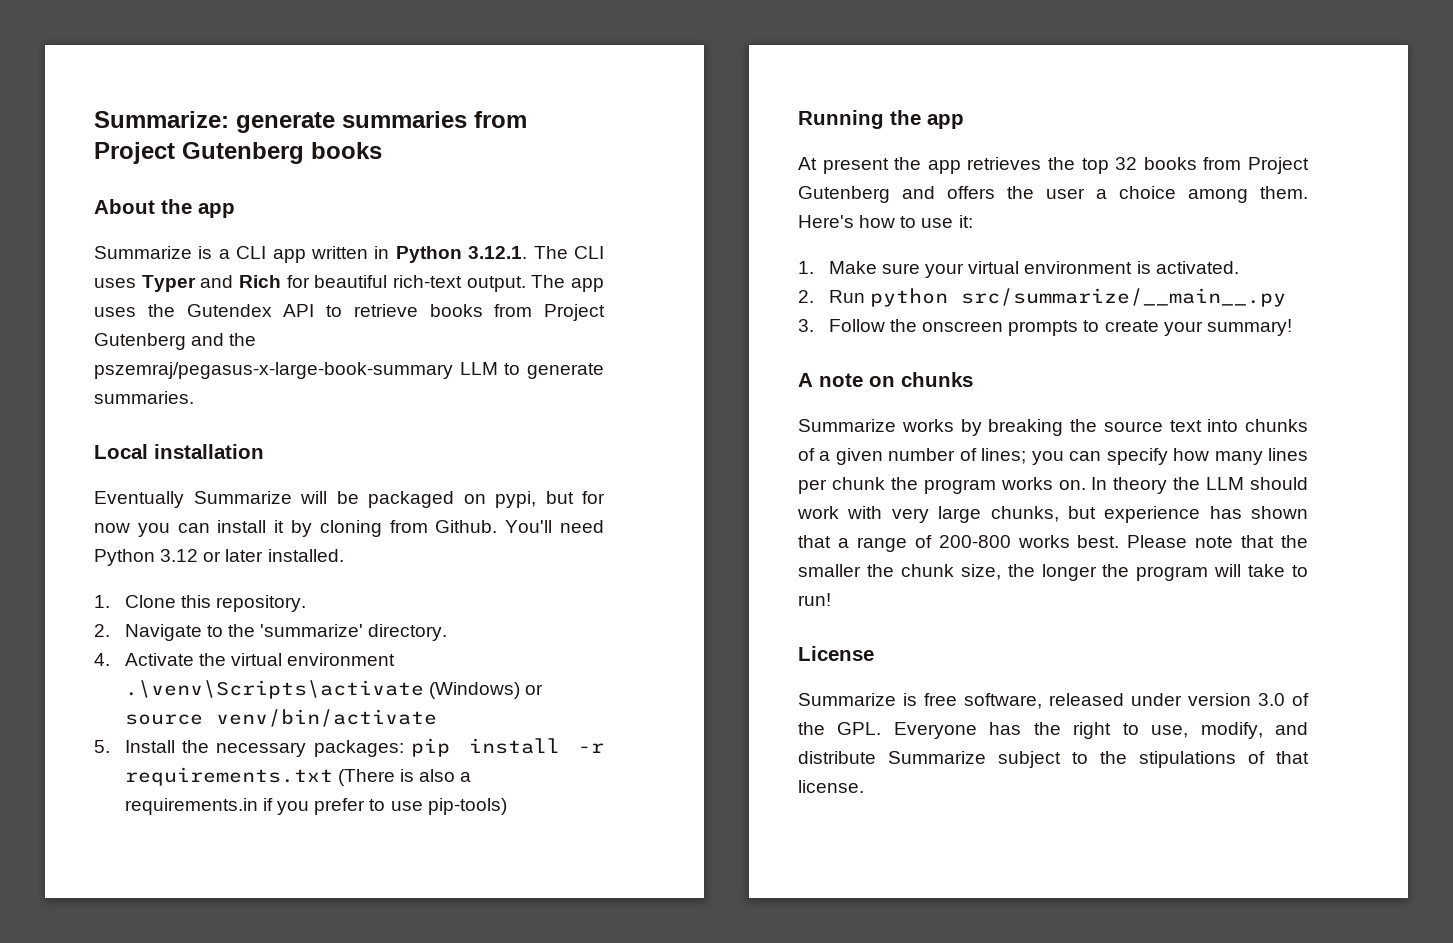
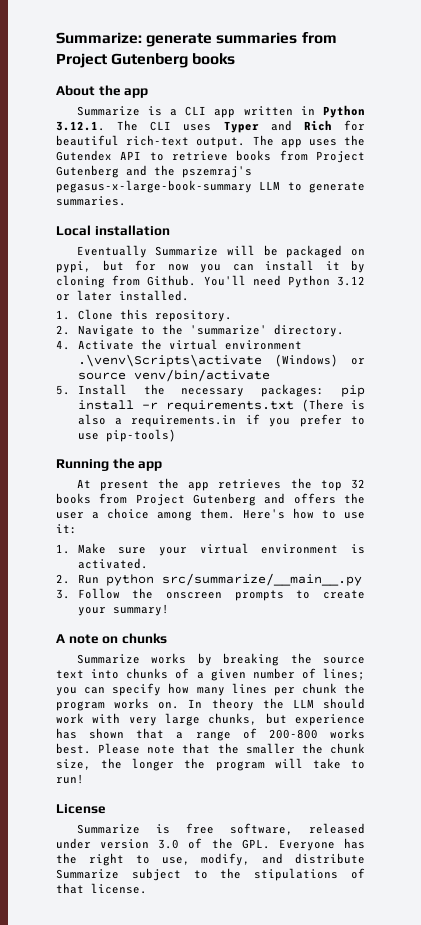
- The app uses the Gutendex API to retrieve books from Project Gutenberg and the pszemraj/pegasus-x-large-book-summary LLM to generate summaries.
+ The app uses the Gutendex API to retrieve books from Project Gutenberg and the pszemraj's pegasus-x-large-book-summary LLM to generate summaries.

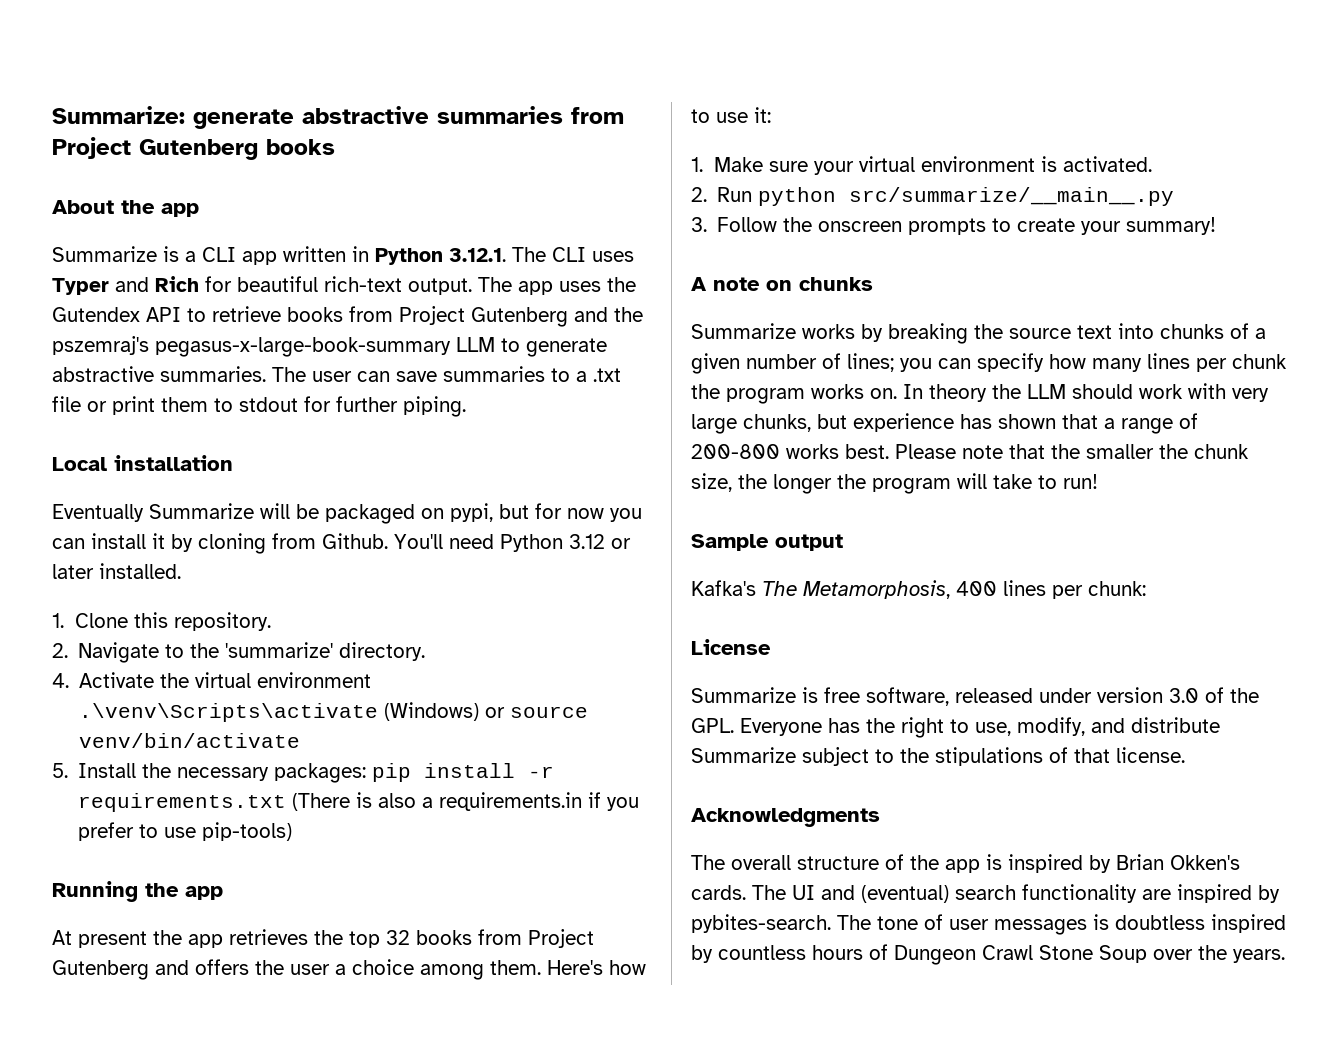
- Summarize: generate summaries from Project Gutenberg books
+ Summarize: generate abstractive summaries from Project Gutenberg books
- The app uses the Gutendex API to retrieve books from Project Gutenberg and the pszemraj's pegasus-x-large-book-summary LLM to generate summaries.
+ The app uses the Gutendex API to retrieve books from Project Gutenberg and the pszemraj's pegasus-x-large-book-summary LLM to generate abstractive summaries. The user can save summaries to a .txt file or print them to stdout for further piping.
+ Sample output
+ Kafka's The Metamorphosis, 400 lines per chunk:
+ Acknowledgments
+ The overall structure of the app is inspired by Brian Okken's cards. The UI and (eventual) search functionality are inspired by pybites-search. The tone of user messages is doubtless inspired by countless hours of Dungeon Crawl Stone Soup over the years.

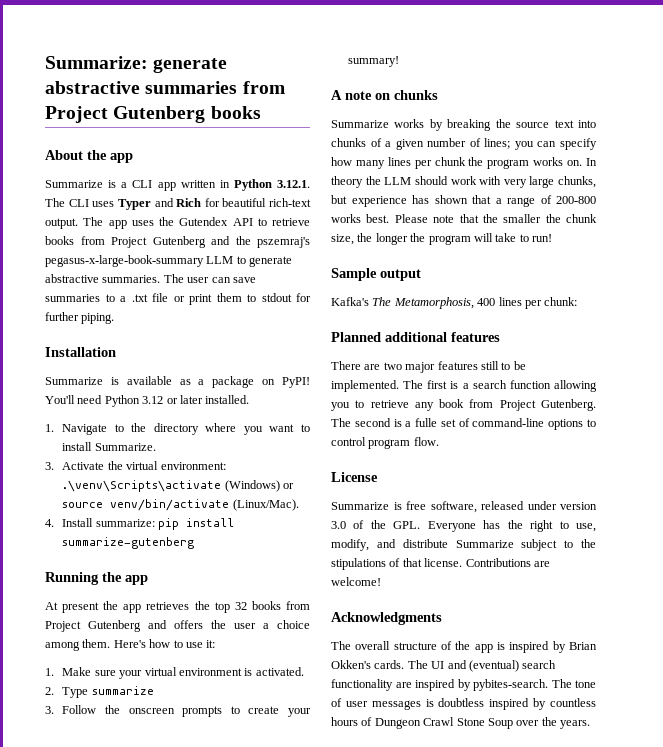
- Local installation
- Eventually Summarize will be packaged on pypi, but for now you can install it by cloning from Github.
+ Installation
+ Summarize is available as a package on PyPI!
- 1. Clone this repository.
- 2. Navigate to the 'summarize' directory.
- 4. Activate the virtual environment .\venv\Scripts\activate (Windows) or source venv/bin/activate
- 5. Install the necessary packages: pip install -r requirements.txt (There is also a requirements.in if you prefer to use pip-tools)
+ 1. Navigate to the directory where you want to install Summarize.
+ 3. Activate the virtual environment: .\venv\Scripts\activate (Windows) or source venv/bin/activate (Linux/Mac).
+ 4. Install summarize: pip install summarize-gutenberg
- 2. Run python src/summarize/__main__.py
+ 2. Type summarize
+ Planned additional features
+ There are two major features still to be implemented. The first is a search function allowing you to retrieve any book from Project Gutenberg. The second is a fulle set of command-line options to control program flow.
+ Contributions are welcome!

